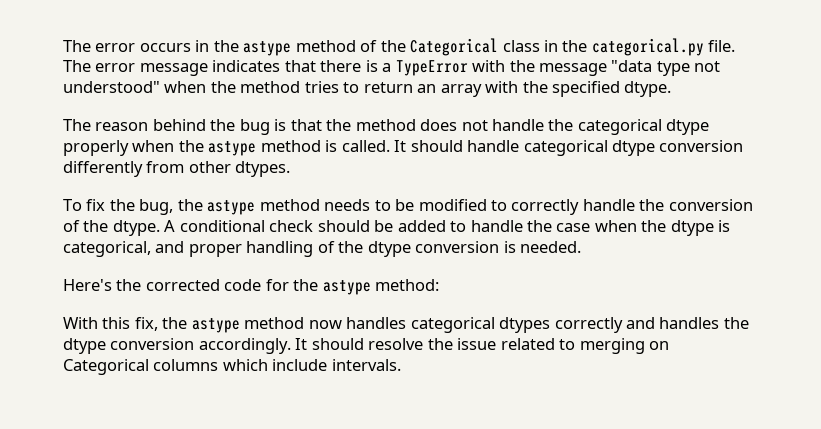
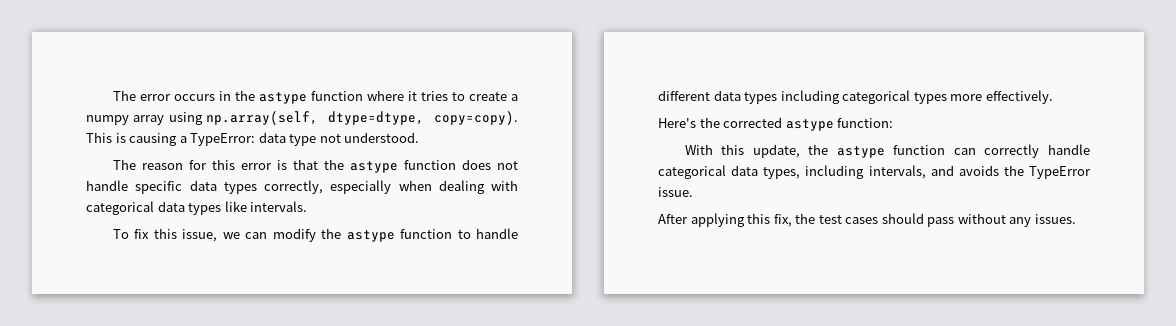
- The error occurs in the astype method of the Categorical class in the categorical.py file. The error message indicates that there is a TypeError with the message "data type not understood" when the method tries to return an array with the specified dtype.
+ The error occurs in the astype function where it tries to create a numpy array using np.array(self, dtype=dtype, copy=copy). This is causing a TypeError: data type not understood.
- The reason behind the bug is that the method does not handle the categorical dtype properly when the astype method is called. It should handle categorical dtype conversion differently from other dtypes.
- To fix the bug, the astype method needs to be modified to correctly handle the conversion of the dtype. A conditional check should be added to handle the case when the dtype is categorical, and proper handling of the dtype conversion is needed.
- Here's the corrected code for the astype method:
- With this fix, the astype method now handles categorical dtypes correctly and handles the dtype conversion accordingly. It should resolve the issue related to merging on Categorical columns which include intervals.
+ The reason for this error is that the astype function does not handle specific data types correctly, especially when dealing with categorical data types like intervals.
+ To fix this issue, we can modify the astype function to handle different data types including categorical types more effectively.
+ Here's the corrected astype function:
+ With this update, the astype function can correctly handle categorical data types, including intervals, and avoids the TypeError issue.
+ After applying this fix, the test cases should pass without any issues.

